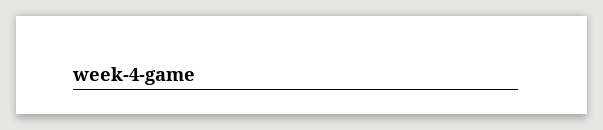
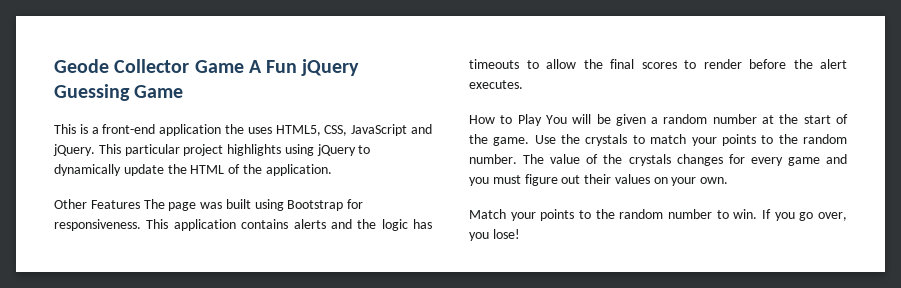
- week-4-game
+ Geode Collector Game A Fun jQuery Guessing Game
+ This is a front-end application the uses HTML5, CSS, JavaScript and jQuery. This particular project highlights using jQuery to dynamically update the HTML of the application.
+ Other Features The page was built using Bootstrap for responsiveness. This application contains alerts and the logic has timeouts to allow the final scores to render before the alert executes.
+ How to Play You will be given a random number at the start of the game. Use the crystals to match your points to the random number. The value of the crystals changes for every game and you must figure out their values on your own.
+ Match your points to the random number to win. If you go over, you lose!

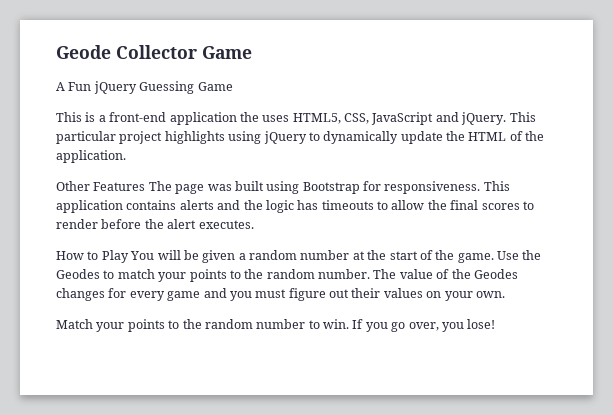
- Geode Collector Game A Fun jQuery Guessing Game
+ Geode Collector Game
+ A Fun jQuery Guessing Game
- Use the crystals to match your points to the random number.
+ Use the Geodes to match your points to the random number.
- The value of the crystals changes for every game and you must figure out their values on your own.
+ The value of the Geodes changes for every game and you must figure out their values on your own.

